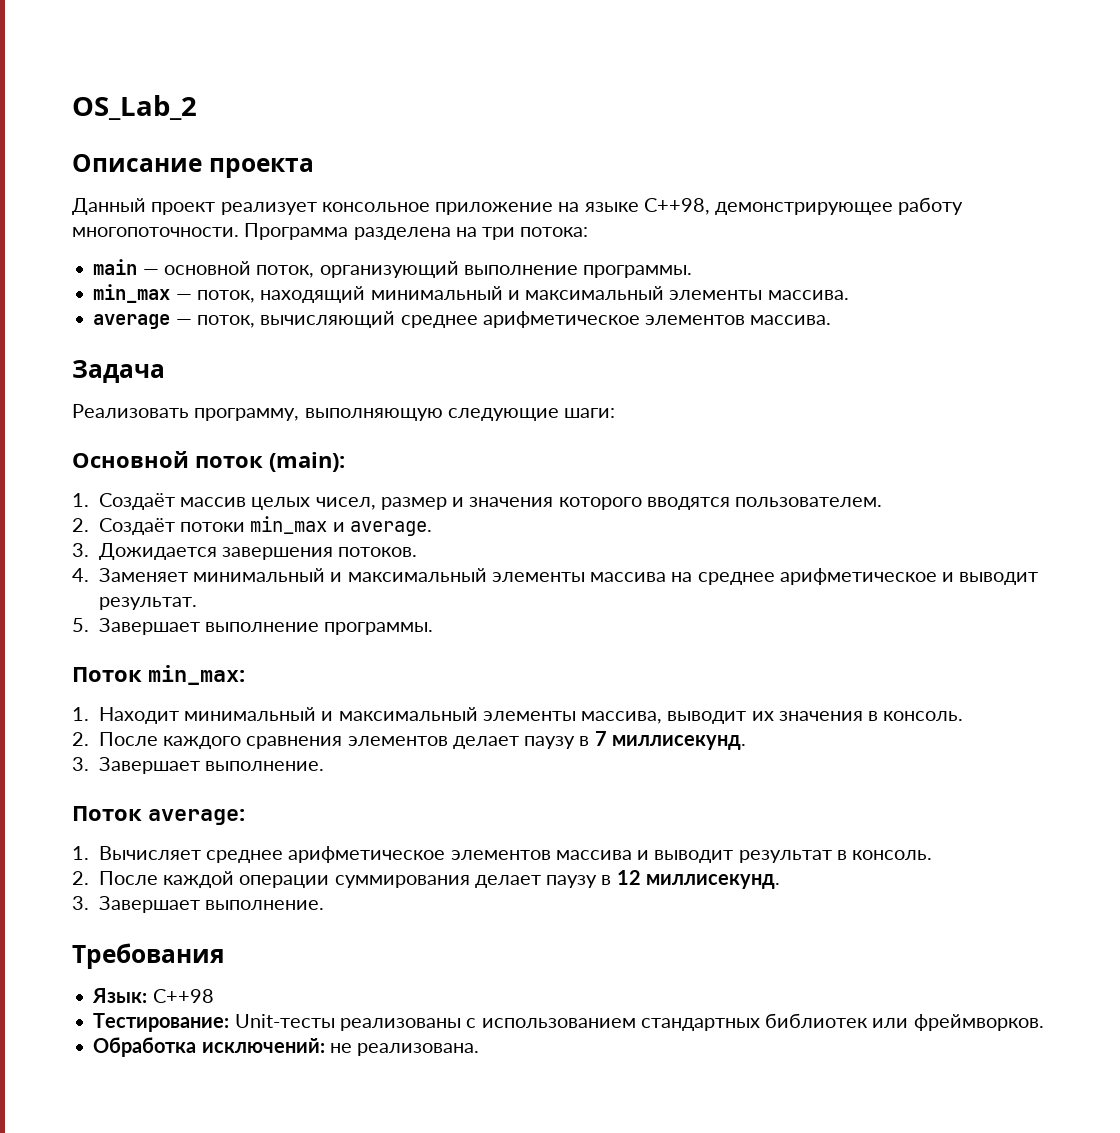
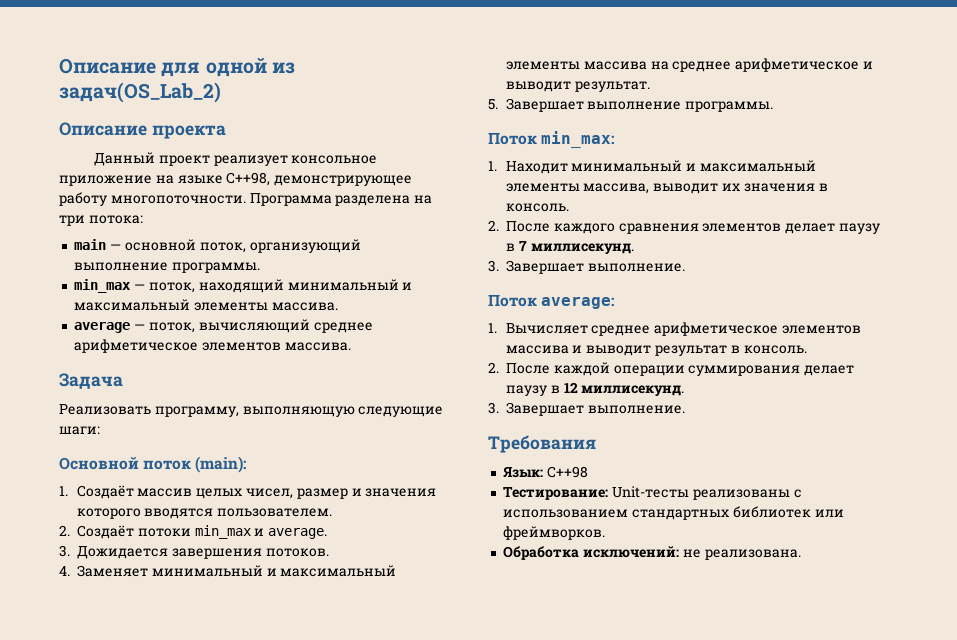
- OS_Lab_2
+ Описание для одной из задач(OS_Lab_2)

